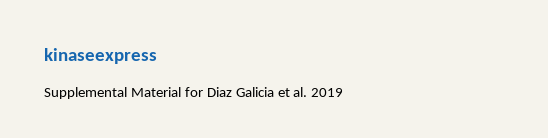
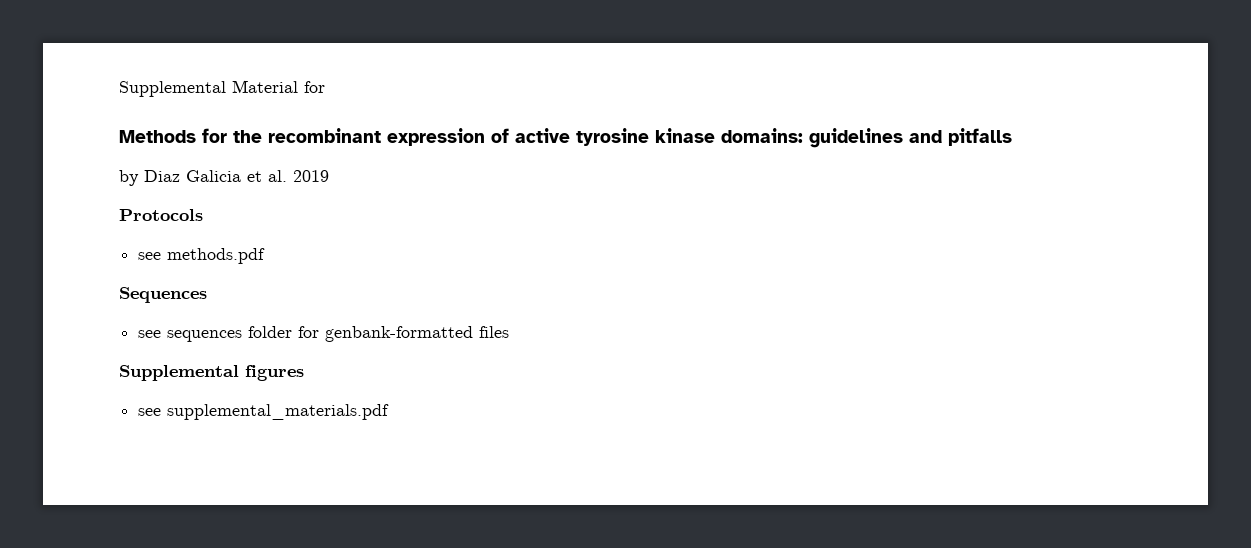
- kinaseexpress
- Supplemental Material for Diaz Galicia et al. 2019
+ Supplemental Material for
+ Methods for the recombinant expression of active tyrosine kinase domains: guidelines and pitfalls
+ by Diaz Galicia et al. 2019
+ Protocols
+ see methods.pdf
+ Sequences
+ see sequences folder for genbank-formatted files
+ Supplemental figures
+ see supplemental_materials.pdf

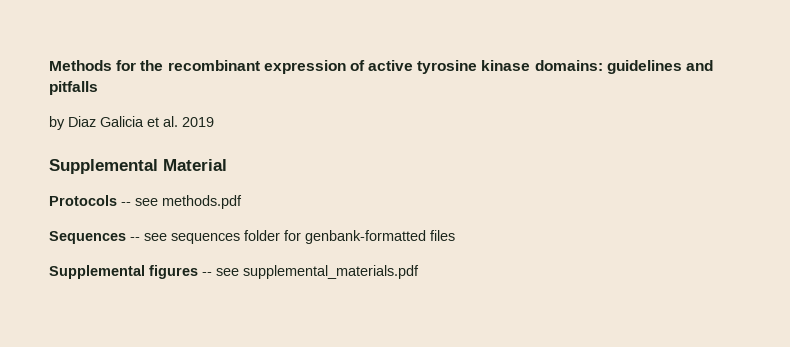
- Supplemental Material for
+ Supplemental Material
- Protocols
- see methods.pdf
+ Protocols -- see methods.pdf
- Sequences
- see sequences folder for genbank-formatted files
+ Sequences -- see sequences folder for genbank-formatted files
- Supplemental figures
- see supplemental_materials.pdf
+ Supplemental figures -- see supplemental_materials.pdf

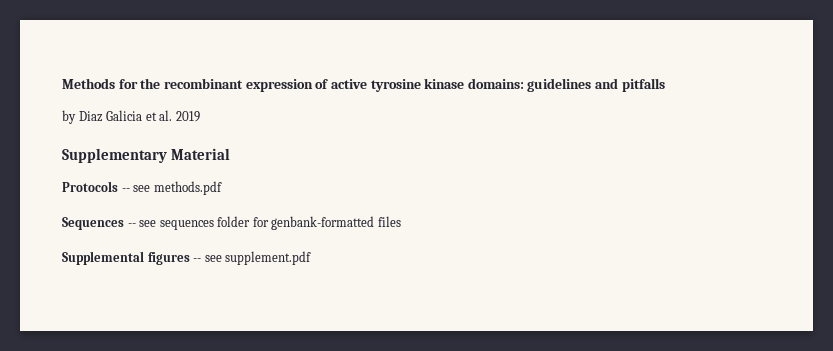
- Supplemental Material
+ Supplementary Material
- Supplemental figures -- see supplemental_materials.pdf
+ Supplemental figures -- see supplement.pdf

